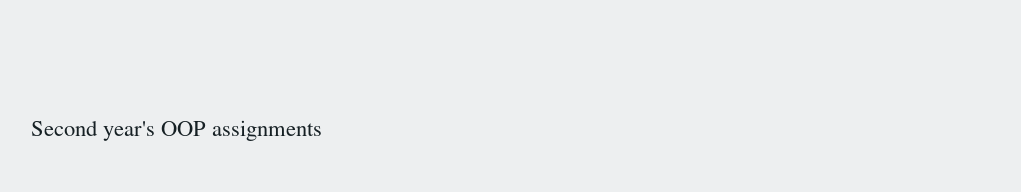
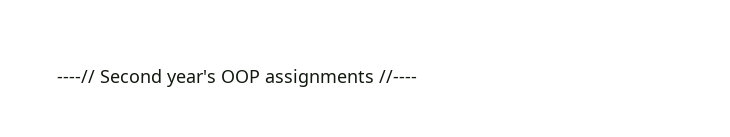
- Second year's OOP assignments
+ ----// Second year's OOP assignments //----

